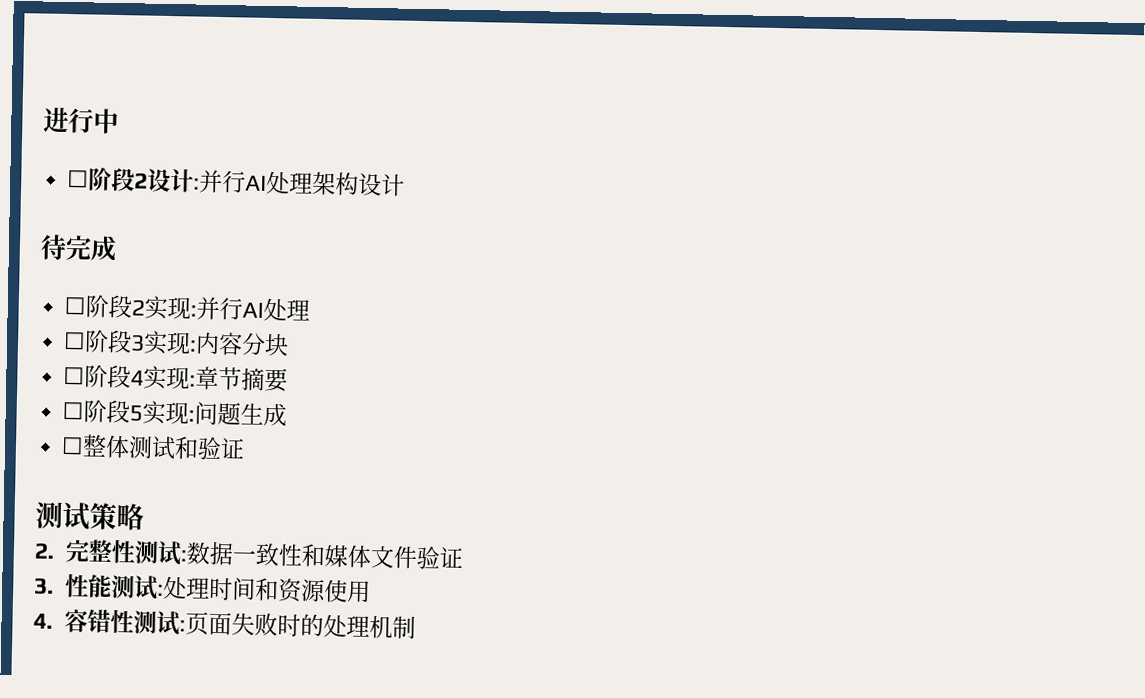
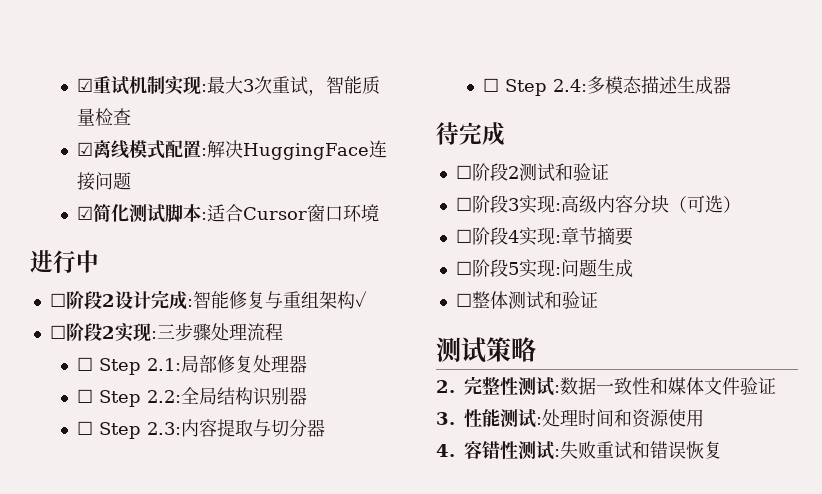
+ ☑重试机制实现:最大3次重试，智能质量检查
+ ☑离线模式配置:解决HuggingFace连接问题
+ ☑简化测试脚本:适合Cursor窗口环境
- ☐阶段2设计:并行AI处理架构设计
+ ☐阶段2设计完成:智能修复与重组架构✓
+ ☐阶段2实现:三步骤处理流程
+ ☐ Step 2.1:局部修复处理器
+ ☐ Step 2.2:全局结构识别器
+ ☐ Step 2.3:内容提取与切分器
+ ☐ Step 2.4:多模态描述生成器
- ☐阶段2实现:并行AI处理
+ ☐阶段2测试和验证
- ☐阶段3实现:内容分块
+ ☐阶段3实现:高级内容分块（可选）
- 4.容错性测试:页面失败时的处理机制
+ 4.容错性测试:失败重试和错误恢复

